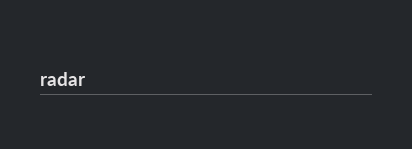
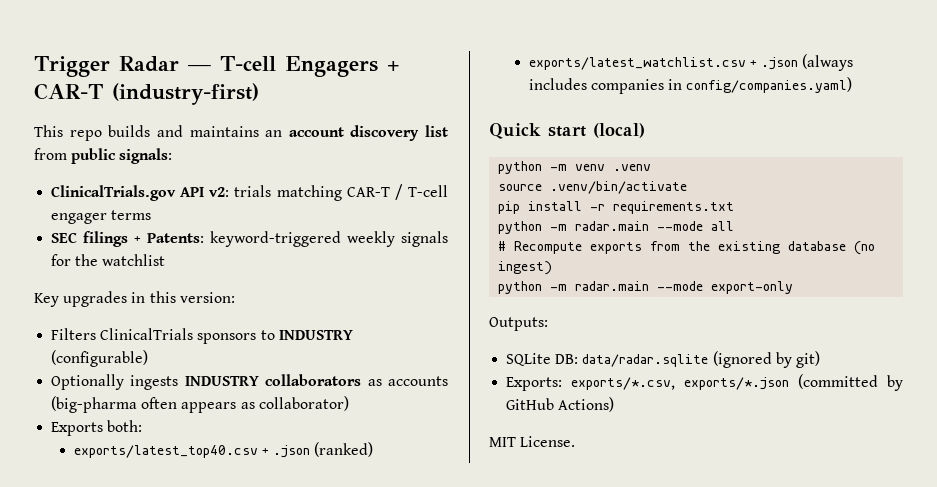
- radar
+ Trigger Radar — T-cell Engagers + CAR-T (industry-first)
+ This repo builds and maintains an account discovery list from public signals:
+ ClinicalTrials.gov API v2: trials matching CAR-T / T-cell engager terms
+ SEC filings + Patents: keyword-triggered weekly signals for the watchlist
+ Key upgrades in this version:
+ Filters ClinicalTrials sponsors to INDUSTRY (configurable)
+ Optionally ingests INDUSTRY collaborators as accounts (big-pharma often appears as collaborator)
+ Exports both:
+ exports/latest_top40.csv + .json (ranked)
+ exports/latest_watchlist.csv + .json (always includes companies in config/companies.yaml)
+ Quick start (local)
+ python -m venv .venv
+ source .venv/bin/activate
+ pip install -r requirements.txt
+ python -m radar.main --mode all
+ # Recompute exports from the existing database (no ingest)
+ python -m radar.main --mode export-only
+ Outputs:
+ SQLite DB: data/radar.sqlite (ignored by git)
+ Exports: exports/*.csv, exports/*.json (committed by GitHub Actions)
+ MIT License.

